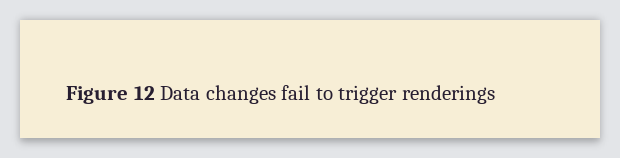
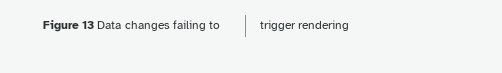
- Figure 12 Data changes fail to trigger renderings
+ Figure 13 Data changes failing to trigger rendering

